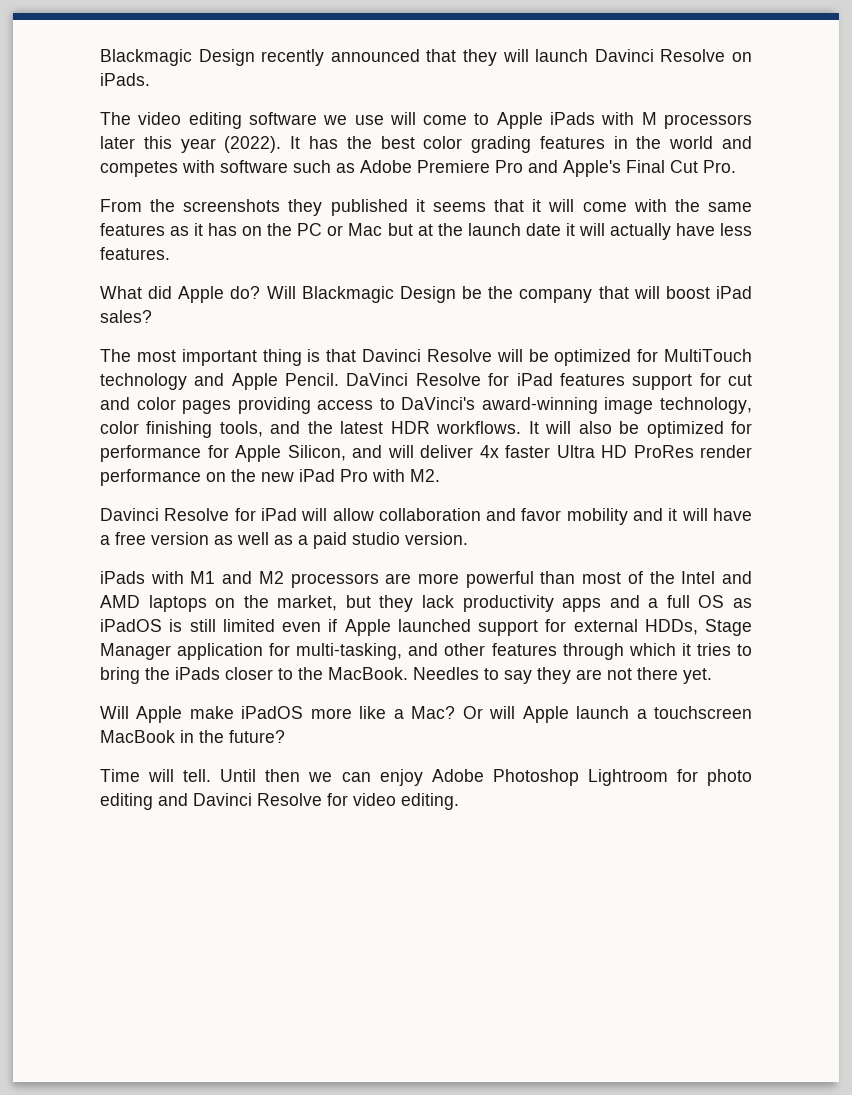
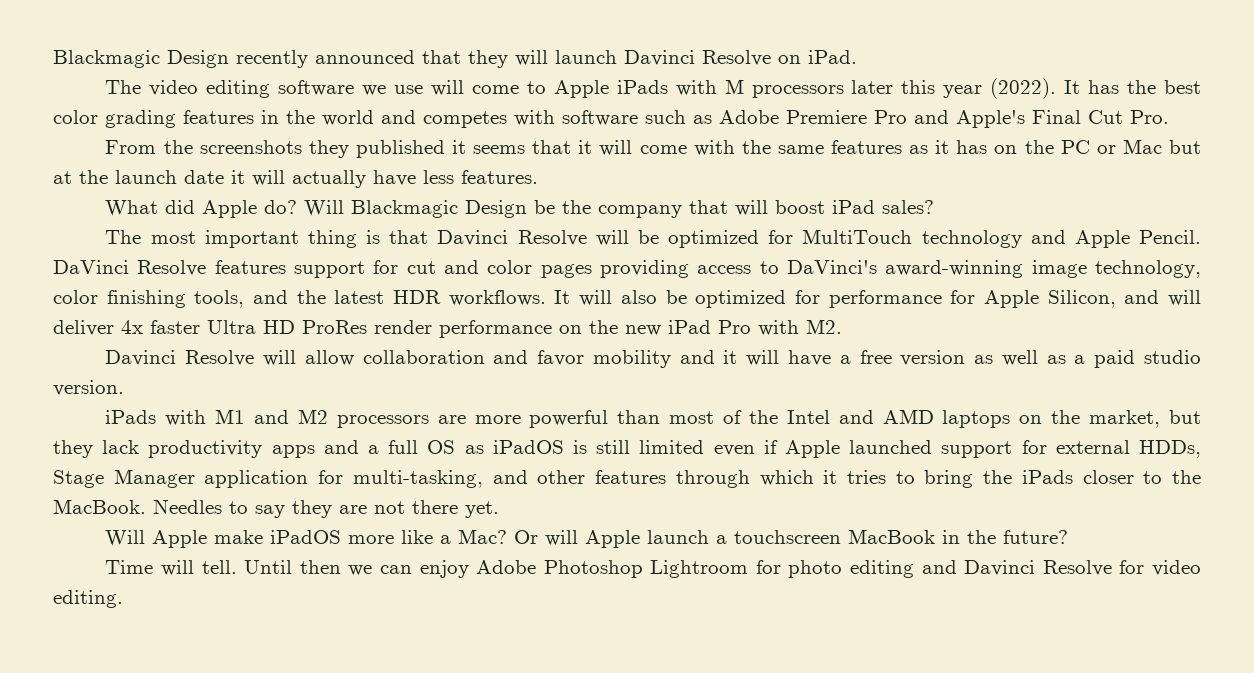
- Blackmagic Design recently announced that they will launch Davinci Resolve on iPads.
+ Blackmagic Design recently announced that they will launch Davinci Resolve on iPad.
- DaVinci Resolve for iPad features support for cut and color pages providing access to DaVinci's award-winning image technology, color finishing tools, and the latest HDR workflows.
+ DaVinci Resolve features support for cut and color pages providing access to DaVinci's award-winning image technology, color finishing tools, and the latest HDR workflows.
- Davinci Resolve for iPad will allow collaboration and favor mobility and it will have a free version as well as a paid studio version.
+ Davinci Resolve will allow collaboration and favor mobility and it will have a free version as well as a paid studio version.

